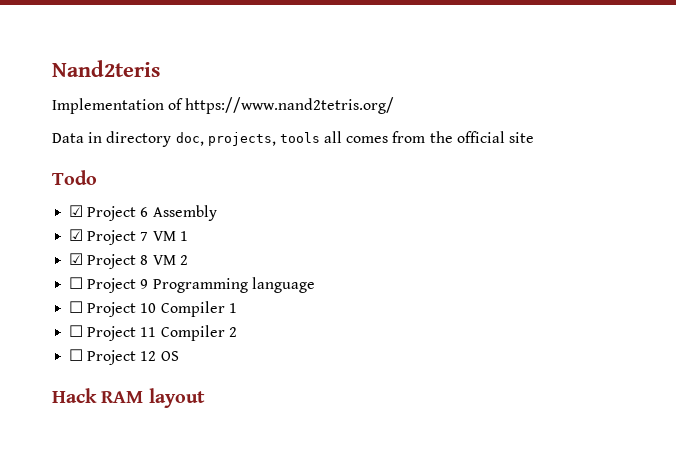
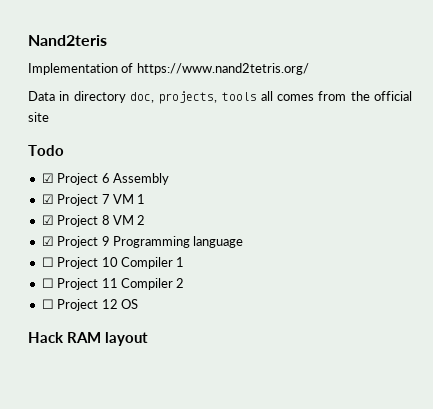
- ☐ Project 9 Programming language
+ ☑ Project 9 Programming language

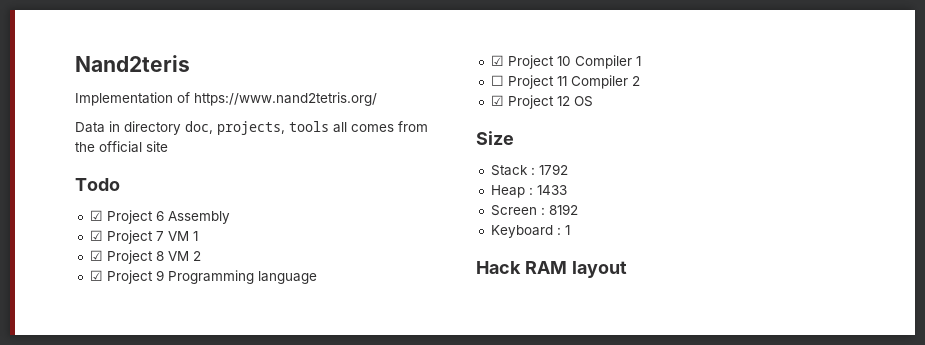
- ☐ Project 10 Compiler 1
+ ☑ Project 10 Compiler 1
- ☐ Project 12 OS
+ ☑ Project 12 OS
+ Size
+ Stack : 1792
+ Heap : 1433
+ Screen : 8192
+ Keyboard : 1

